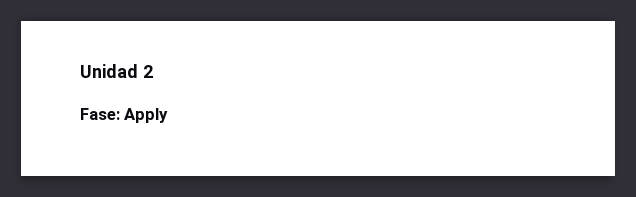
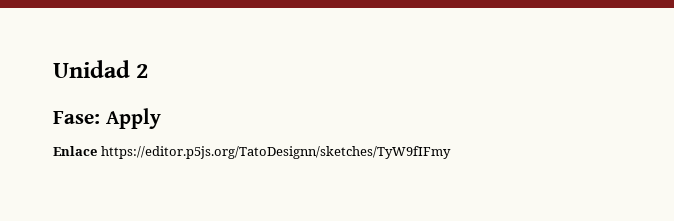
+ Enlace https://editor.p5js.org/TatoDesignn/sketches/TyW9fIFmy

